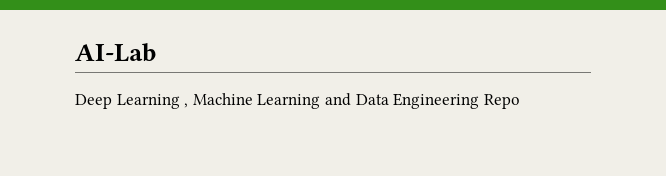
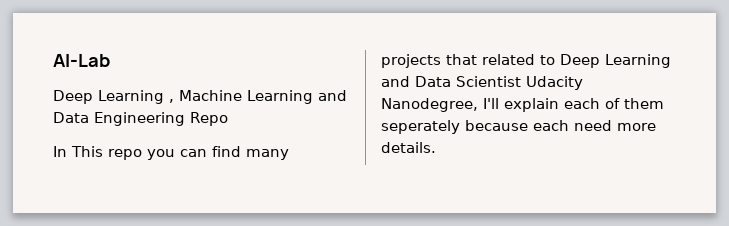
+ In This repo you can find many projects that related to Deep Learning and Data Scientist Udacity Nanodegree, I'll explain each of them seperately because each need more details.

